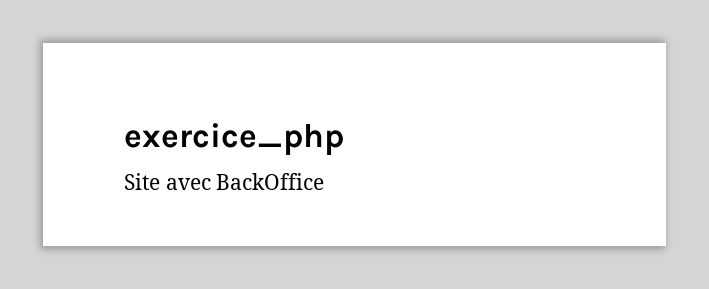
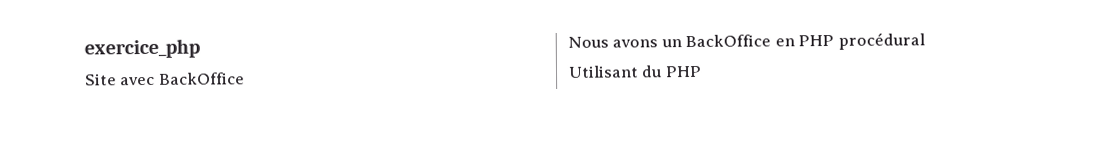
+ Nous avons un BackOffice en PHP procédural
+ Utilisant du PHP

